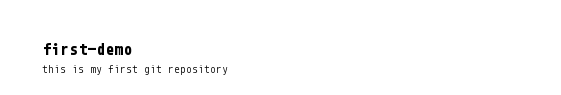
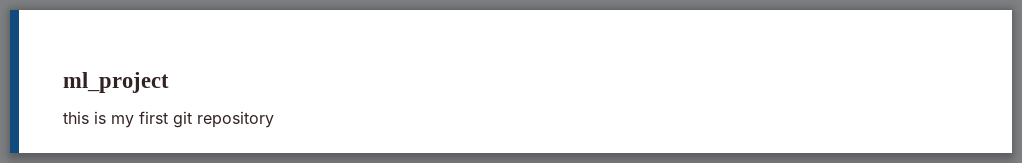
- first-demo
+ ml_project

